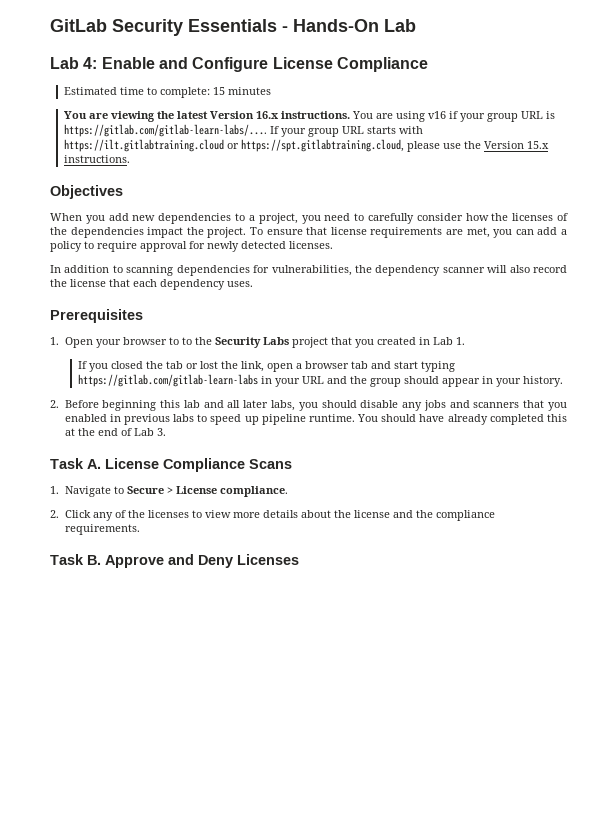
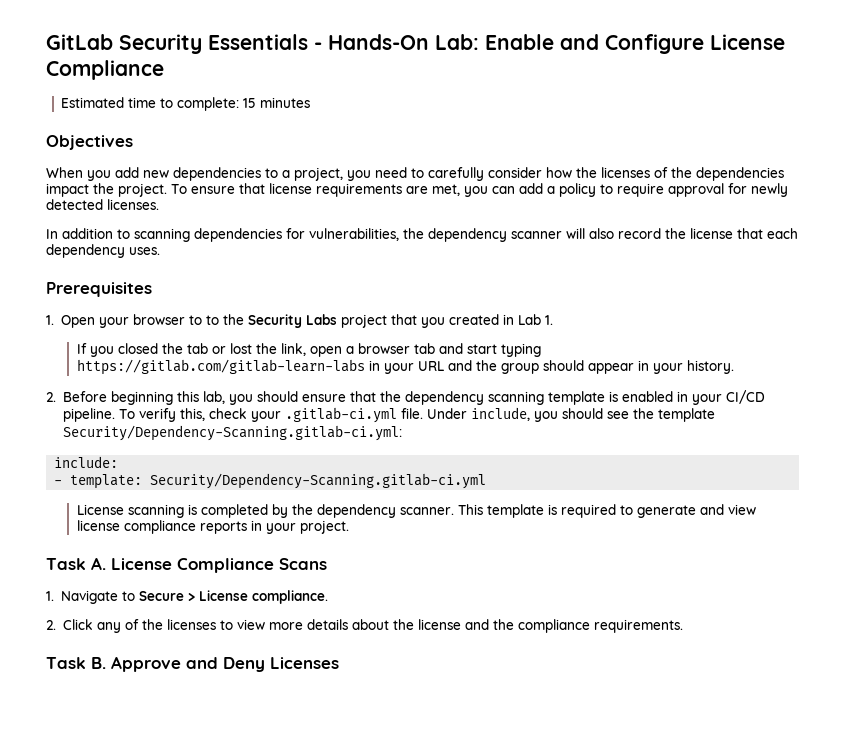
- GitLab Security Essentials - Hands-On Lab
- Lab 4: Enable and Configure License Compliance
+ GitLab Security Essentials - Hands-On Lab: Enable and Configure License Compliance
- You are viewing the latest Version 16.x instructions. You are using v16 if your group URL is https://gitlab.com/gitlab-learn-labs/.... If your group URL starts with https://ilt.gitlabtraining.cloud or https://spt.gitlabtraining.cloud, please use the Version 15.x instructions.
- 2. Before beginning this lab and all later labs, you should disable any jobs and scanners that you enabled in previous labs to speed up pipeline runtime. You should have already completed this at the end of Lab 3.
+ 2. Before beginning this lab, you should ensure that the dependency scanning template is enabled in your CI/CD pipeline. To verify this, check your .gitlab-ci.yml file. Under include, you should see the template Security/Dependency-Scanning.gitlab-ci.yml:
+ include:
+ - template: Security/Dependency-Scanning.gitlab-ci.yml
+ License scanning is completed by the dependency scanner. This template is required to generate and view license compliance reports in your project.

